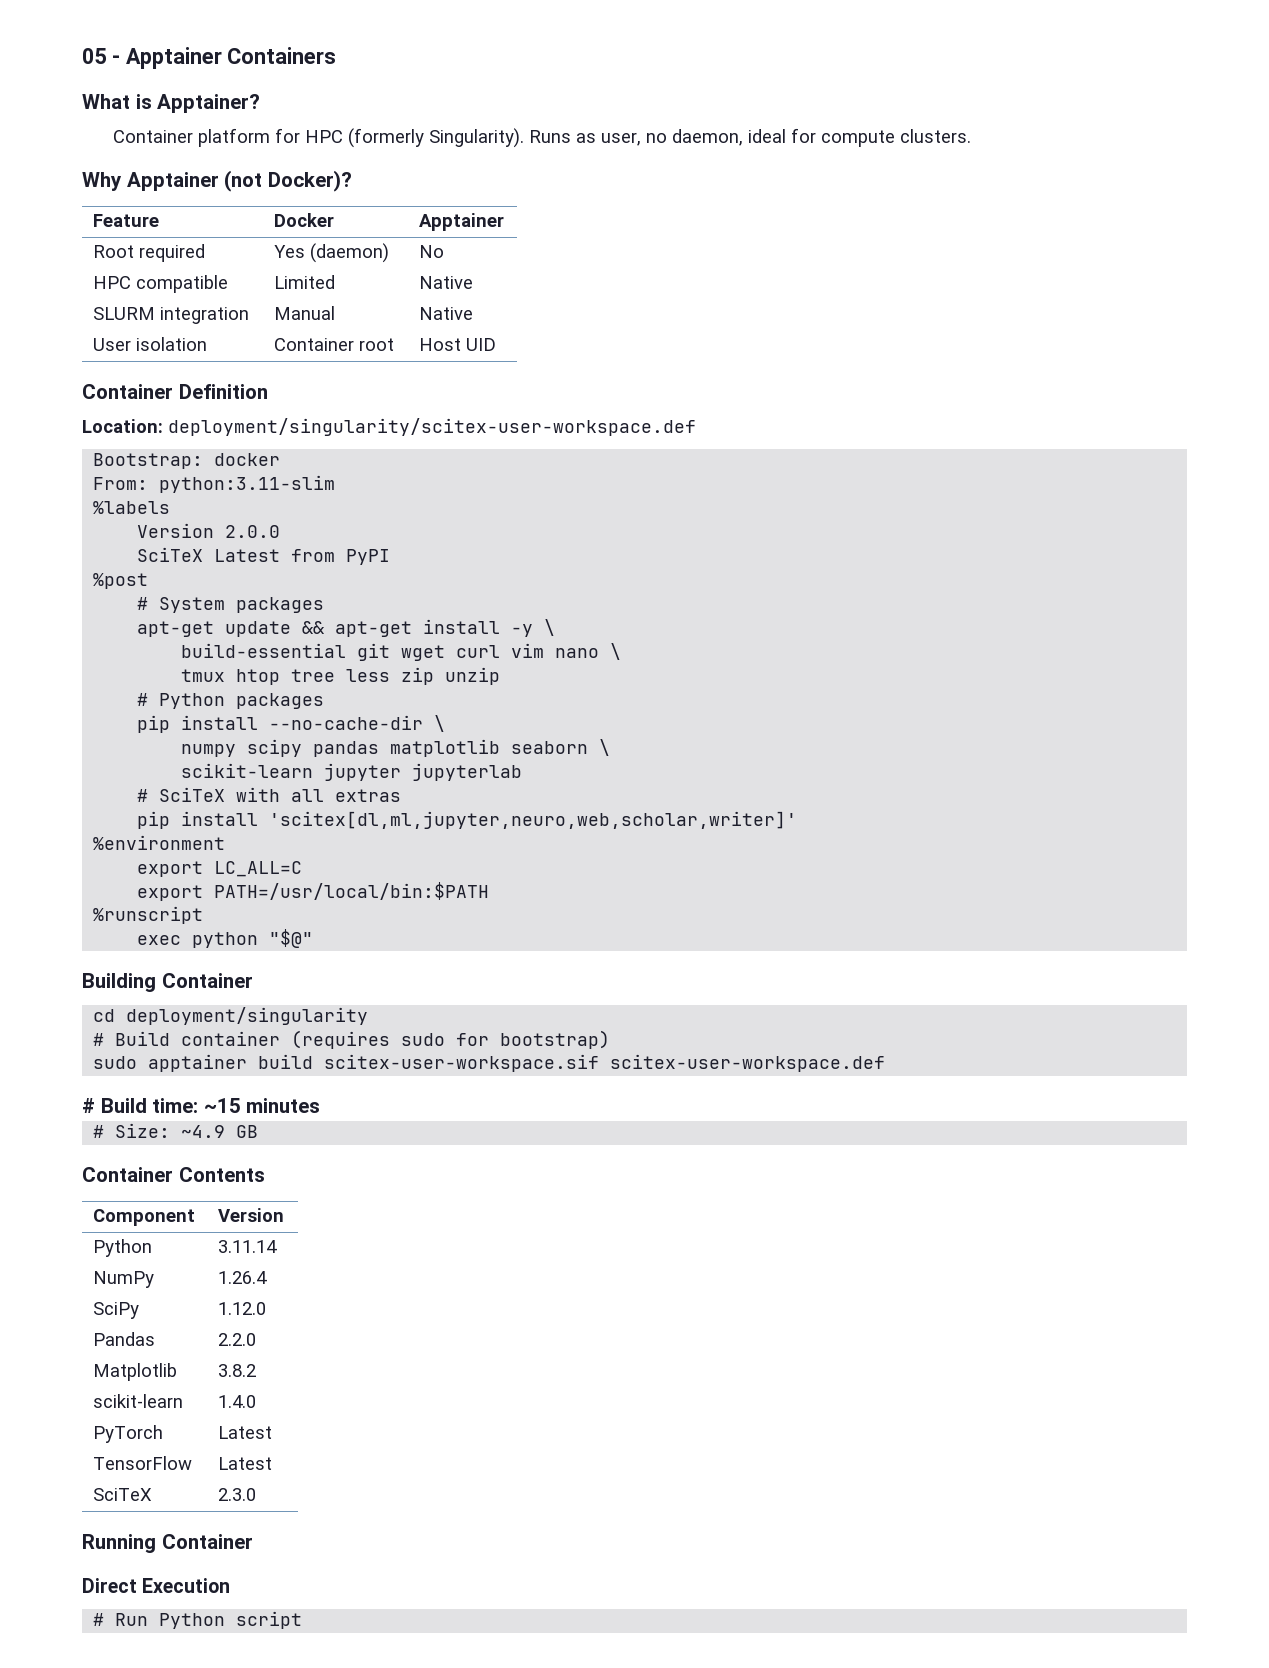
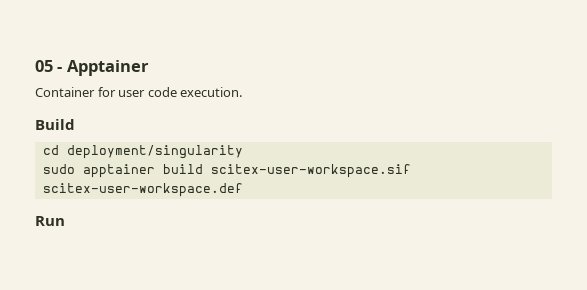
- 05 - Apptainer Containers
- What is Apptainer?
- Container platform for HPC (formerly Singularity). Runs as user, no daemon, ideal for compute clusters.
- Why Apptainer (not Docker)?
- Feature | Docker | Apptainer
- Root required | Yes (daemon) | No
- HPC compatible | Limited | Native
- SLURM integration | Manual | Native
- User isolation | Container root | Host UID
- Container Definition
- Location: deployment/singularity/scitex-user-workspace.def
- Bootstrap: docker
- From: python:3.11-slim
- %labels
- Version 2.0.0
- SciTeX Latest from PyPI
- %post
- # System packages
- apt-get update && apt-get install -y \
- build-essential git wget curl vim nano \
- tmux htop tree less zip unzip
- # Python packages
- pip install --no-cache-dir \
- numpy scipy pandas matplotlib seaborn \
- scikit-learn jupyter jupyterlab
- # SciTeX with all extras
- pip install 'scitex[dl,ml,jupyter,neuro,web,scholar,writer]'
- %environment
- export LC_ALL=C
- export PATH=/usr/local/bin:$PATH
- %runscript
- exec python "$@"
- Building Container
+ 05 - Apptainer
+ Container for user code execution.
+ Build
  cd deployment/singularity
- # Build container (requires sudo for bootstrap)
- # Build time: ~15 minutes
- # Size: ~4.9 GB
- Container Contents
- Component | Version
- Python | 3.11.14
- NumPy | 1.26.4
- SciPy | 1.12.0
- Pandas | 2.2.0
- Matplotlib | 3.8.2
- scikit-learn | 1.4.0
- PyTorch | Latest
- TensorFlow | Latest
- SciTeX | 2.3.0
- Running Container
- Direct Execution
- # Run Python script
+ Run

